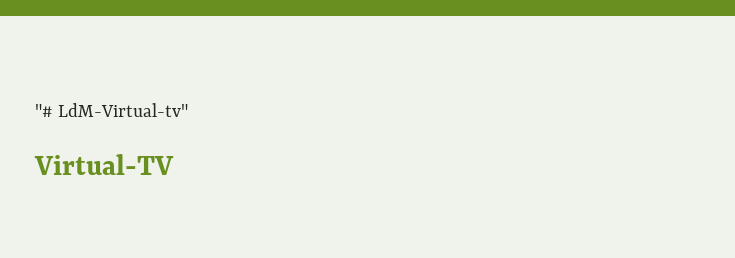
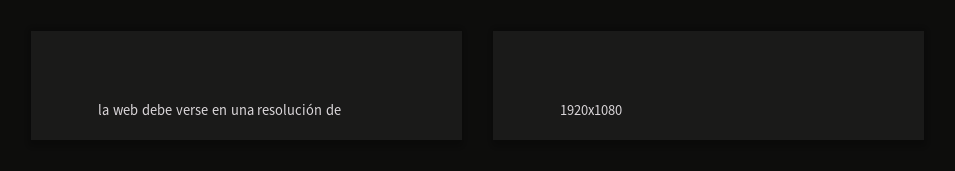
- "# LdM-Virtual-tv"
- Virtual-TV
+ la web debe verse en una resolución de 1920x1080

